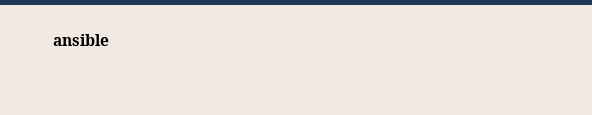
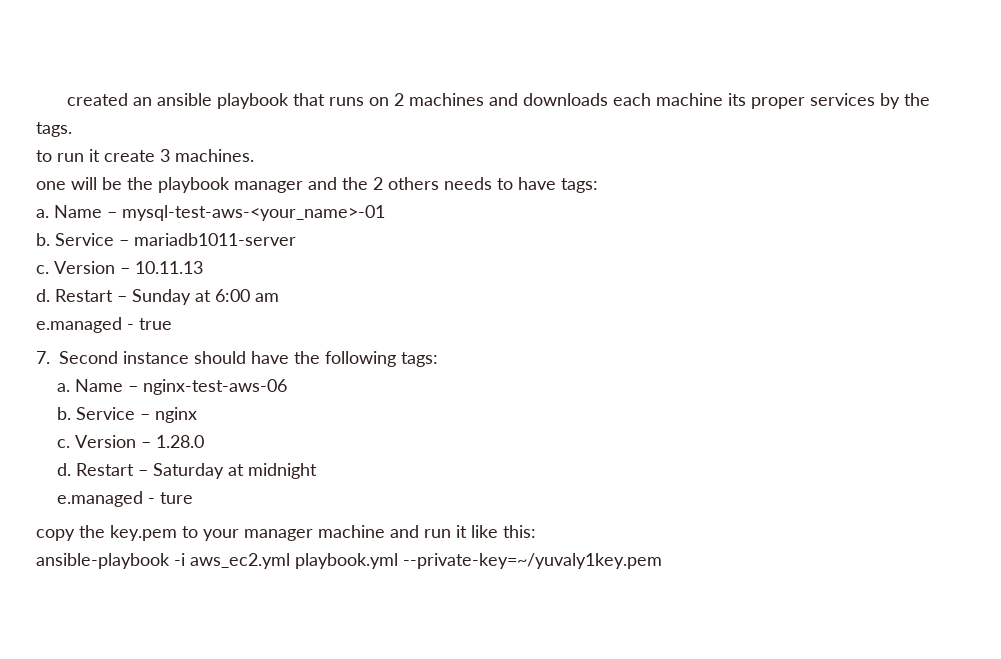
- ansible
+ created an ansible playbook that runs on 2 machines and downloads each machine its proper services by the tags.
+ to run it create 3 machines.
+ one will be the playbook manager and the 2 others needs to have tags:
+ a. Name – mysql-test-aws-<your_name>-01
+ b. Service – mariadb1011-server
+ c. Version – 10.11.13
+ d. Restart – Sunday at 6:00 am
+ e.managed - true
+ 7. Second instance should have the following tags:
+ a. Name – nginx-test-aws-06
+ b. Service – nginx
+ c. Version – 1.28.0
+ d. Restart – Saturday at midnight
+ e.managed - ture
+ copy the key.pem to your manager machine and run it like this:
+ ansible-playbook -i aws_ec2.yml playbook.yml --private-key=~/yuvaly1key.pem

